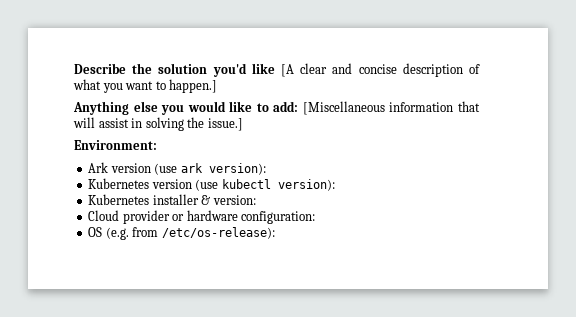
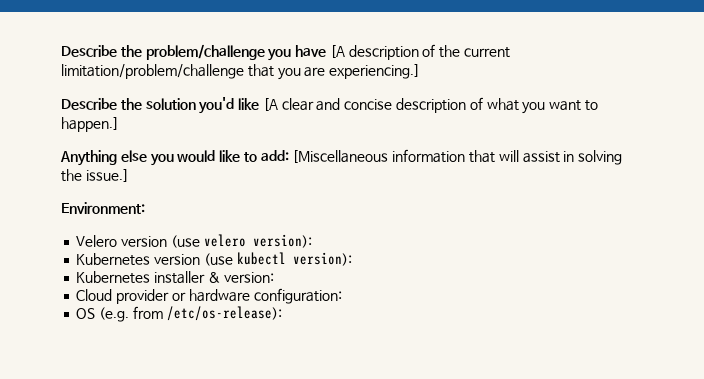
+ Describe the problem/challenge you have [A description of the current limitation/problem/challenge that you are experiencing.]
- Ark version (use ark version):
+ Velero version (use velero version):

